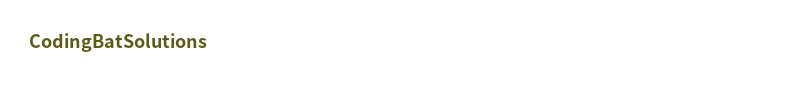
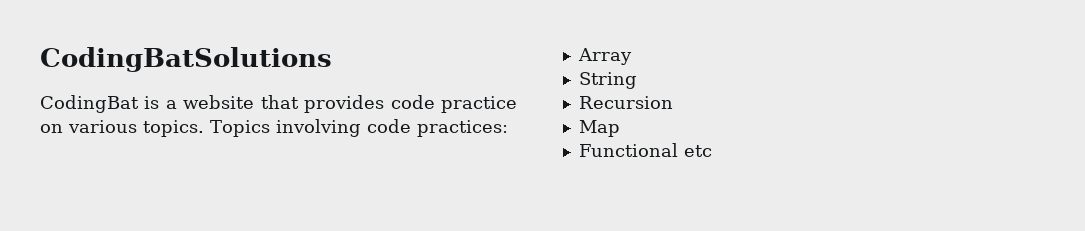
+ CodingBat is a website that provides code practice on various topics. Topics involving code practices:
+ Array
+ String
+ Recursion
+ Map
+ Functional etc

